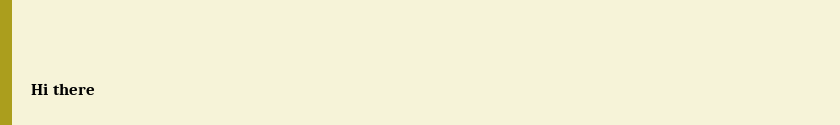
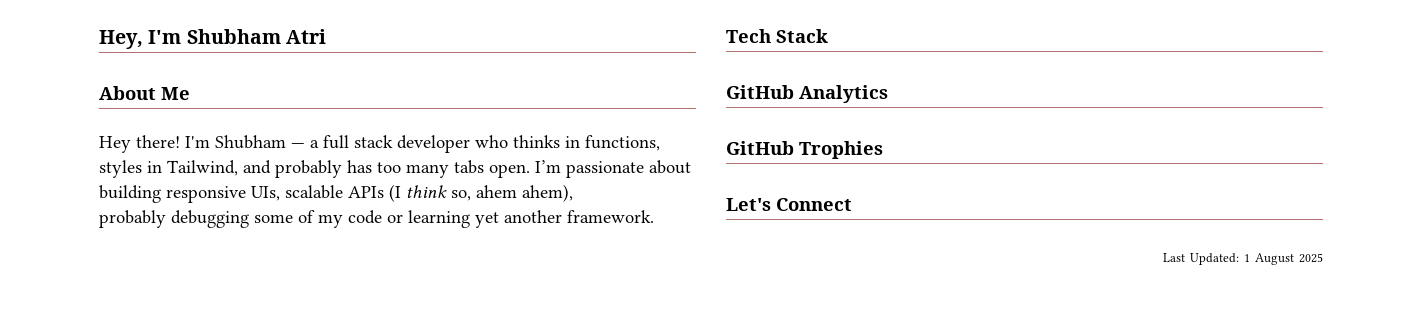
- Hi there
+ Hey, I'm Shubham Atri
+ About Me
+ Hey there! I'm Shubham — a full stack developer who thinks in functions, styles in Tailwind, and probably has too many tabs open. I’m passionate about building responsive UIs, scalable APIs (I think so, ahem ahem),
+ probably debugging some of my code or learning yet another framework.
+ Tech Stack
+ GitHub Analytics
+ GitHub Trophies
+ Let's Connect
+ Last Updated: 1 August 2025

